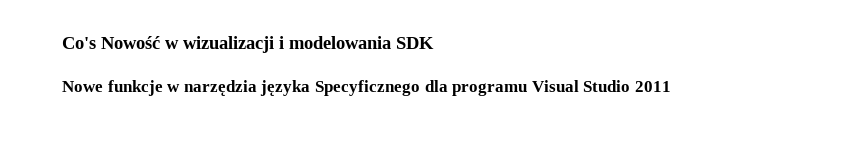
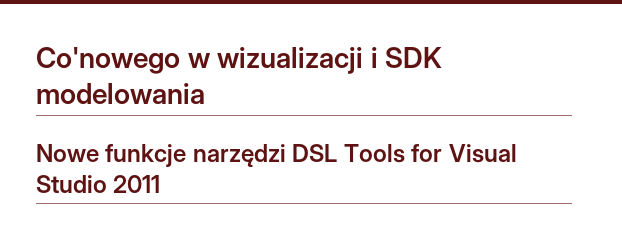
- Co's Nowość w wizualizacji i modelowania SDK
+ Co'nowego w wizualizacji i SDK modelowania
- Nowe funkcje w narzędzia języka Specyficznego dla programu Visual Studio 2011
+ Nowe funkcje narzędzi DSL Tools for Visual Studio 2011

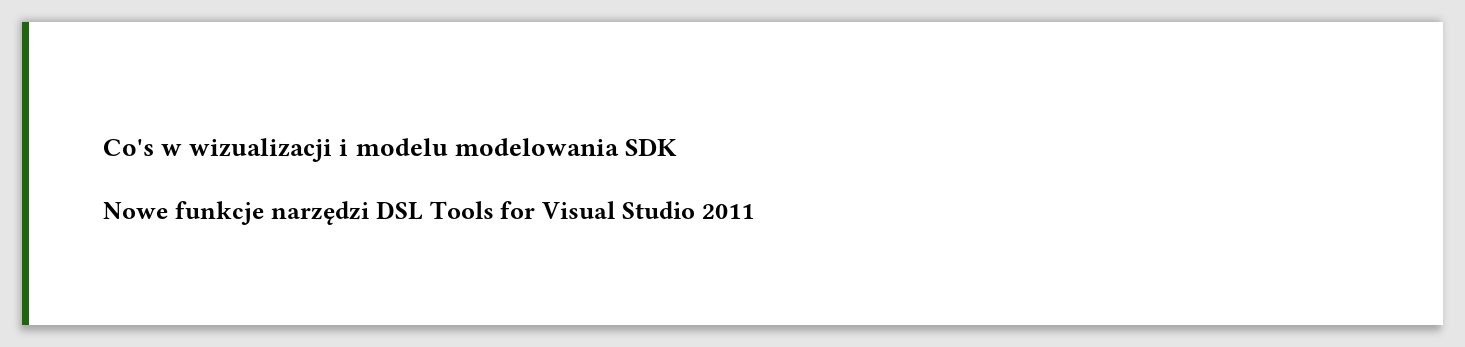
- Co'nowego w wizualizacji i SDK modelowania
+ Co's w wizualizacji i modelu modelowania SDK

